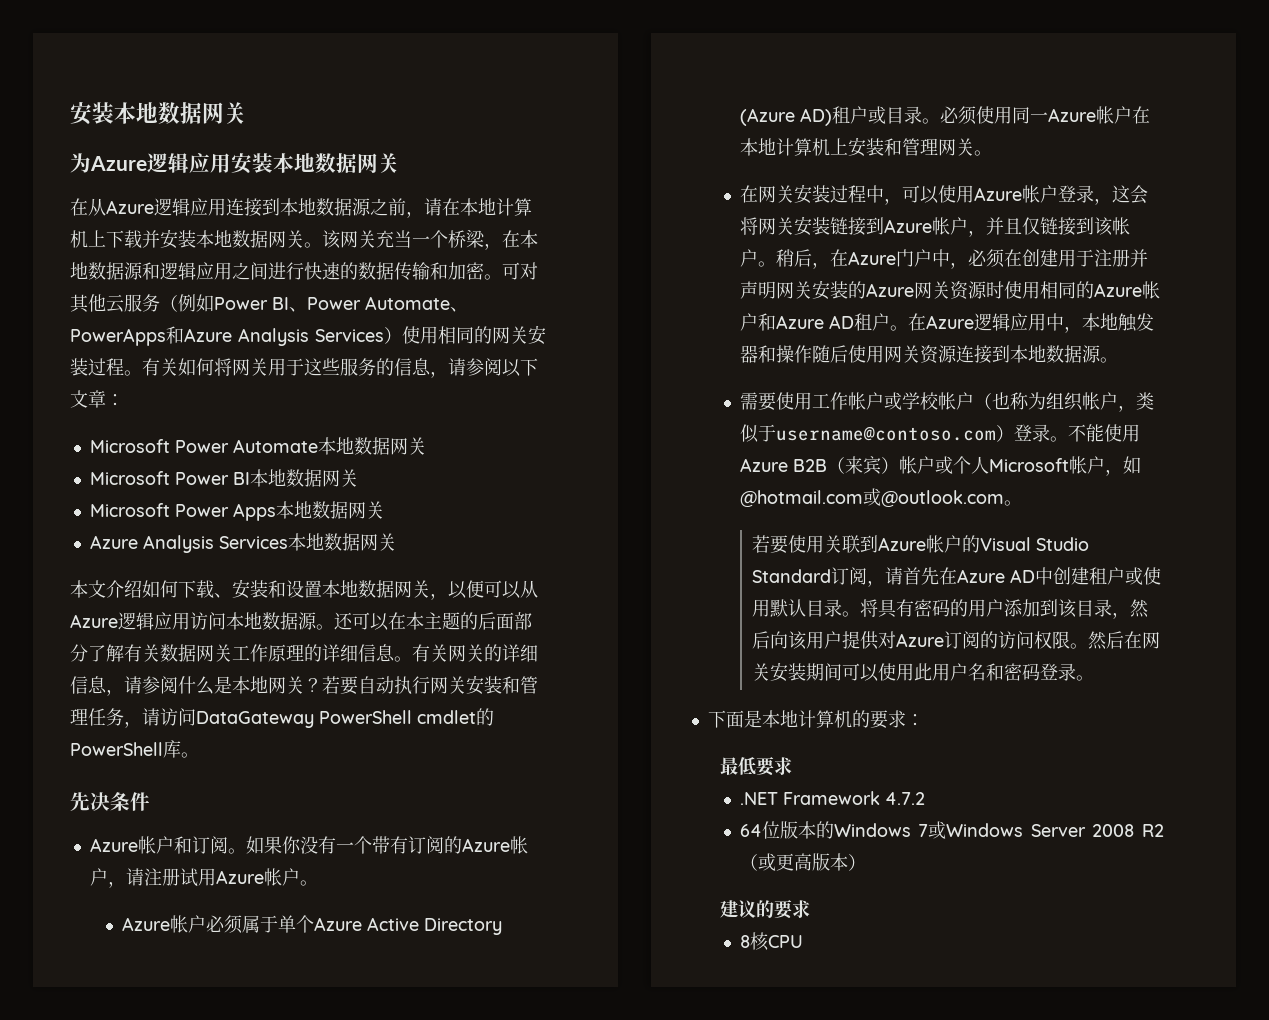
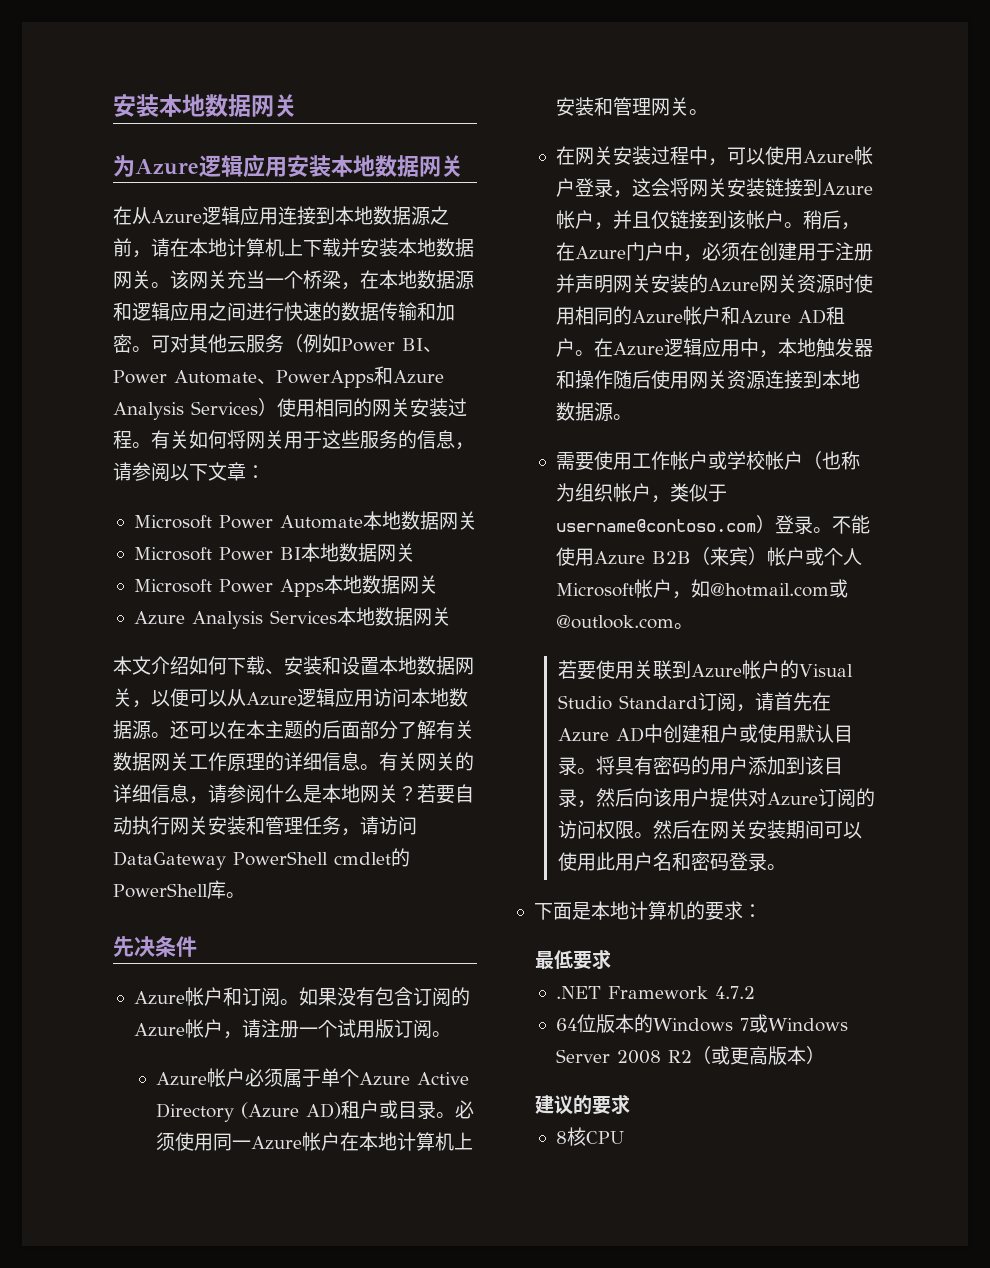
- 如果你没有一个带有订阅的Azure帐户，请注册试用Azure帐户。
+ 如果没有包含订阅的Azure帐户，请注册一个试用版订阅。

